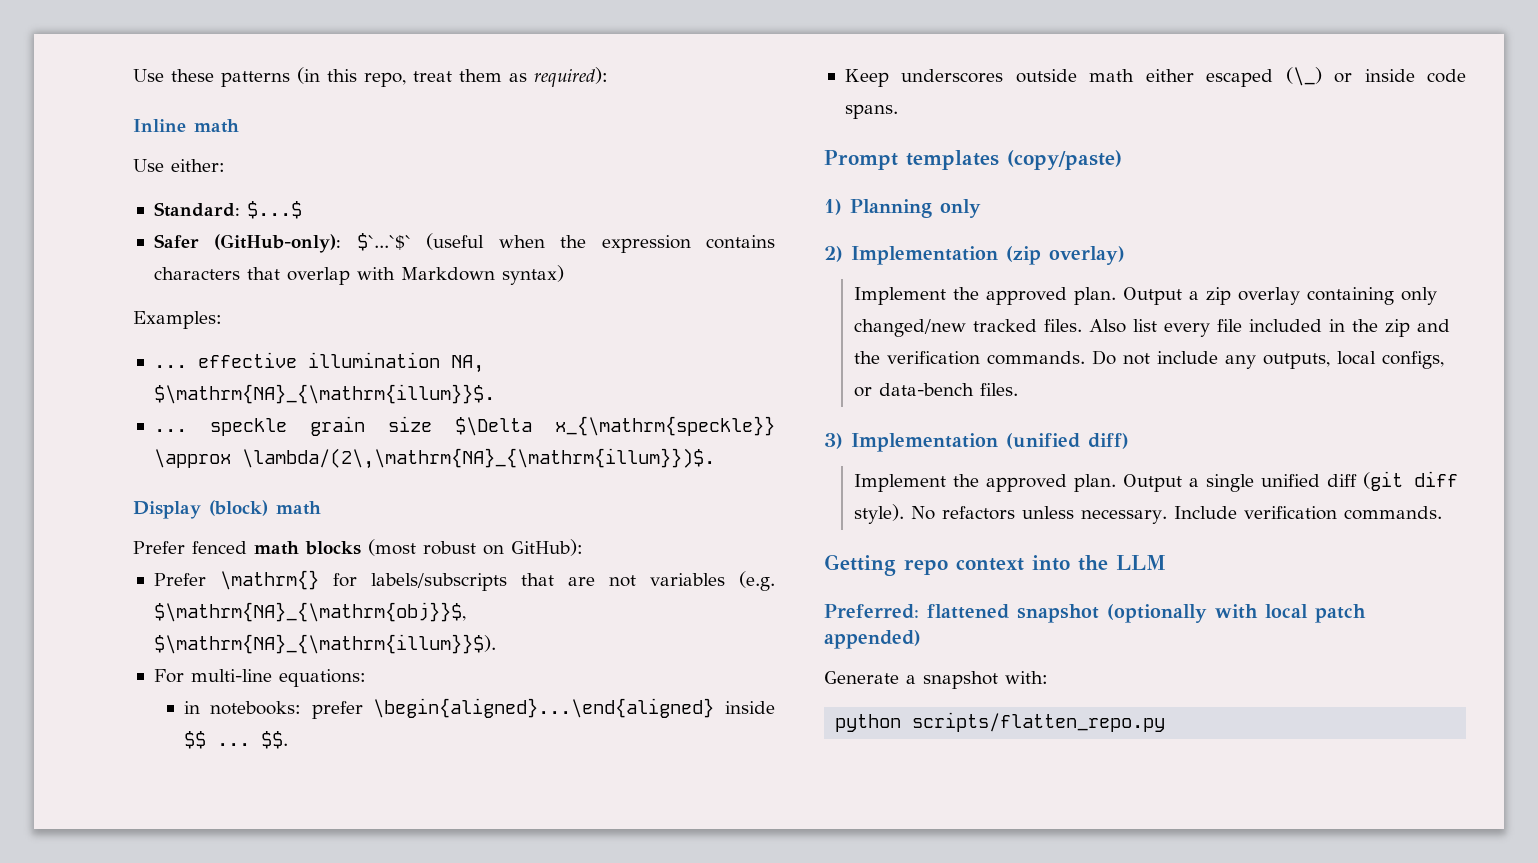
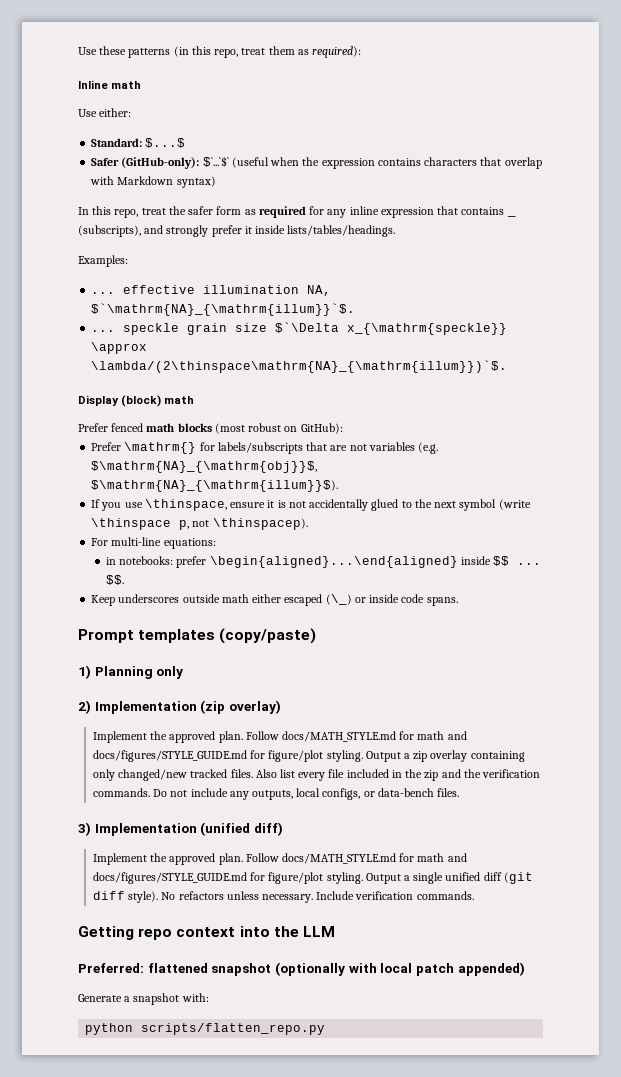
+ In this repo, treat the safer form as required for any inline expression that contains _ (subscripts), and strongly prefer it inside lists/tables/headings.
- ... effective illumination NA, $\mathrm{NA}_{\mathrm{illum}}$.
+ ... effective illumination NA, $`\mathrm{NA}_{\mathrm{illum}}`$.
- ... speckle grain size $\Delta x_{\mathrm{speckle}} \approx \lambda/(2\,\mathrm{NA}_{\mathrm{illum}})$.
+ ... speckle grain size $`\Delta x_{\mathrm{speckle}} \approx \lambda/(2\thinspace\mathrm{NA}_{\mathrm{illum}})`$.
+ If you use \thinspace, ensure it is not accidentally glued to the next symbol (write \thinspace p, not \thinspacep).
  2) Implementation (zip overlay)
- Implement the approved plan.
+ Implement the approved plan. Follow docs/MATH_STYLE.md for math and docs/figures/STYLE_GUIDE.md for figure/plot styling.
  3) Implementation (unified diff)
- Implement the approved plan.
+ Implement the approved plan. Follow docs/MATH_STYLE.md for math and docs/figures/STYLE_GUIDE.md for figure/plot styling.

